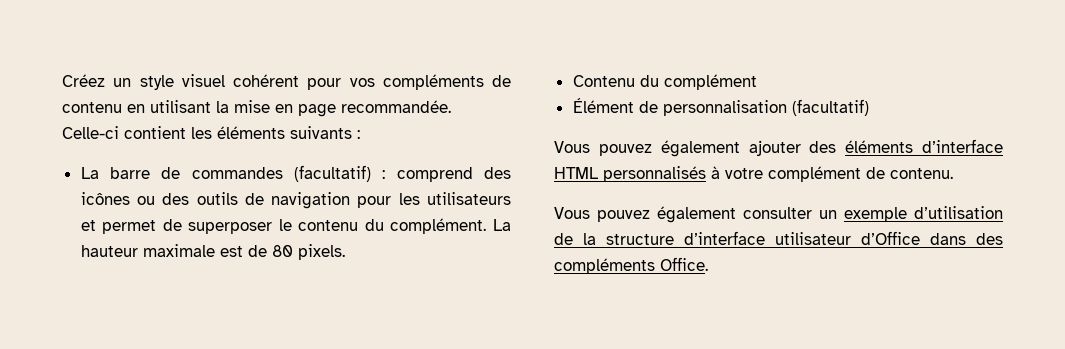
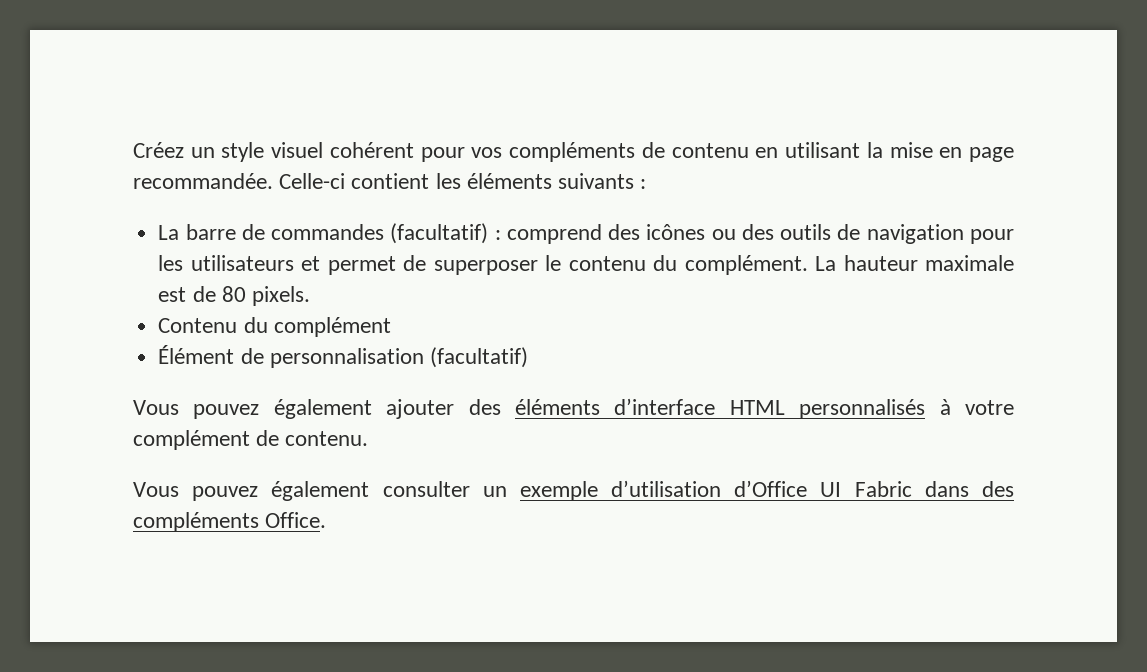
- Vous pouvez également consulter un exemple d’utilisation de la structure d’interface utilisateur d’Office dans des compléments Office.
+ Vous pouvez également consulter un exemple d’utilisation d’Office UI Fabric dans des compléments Office.

